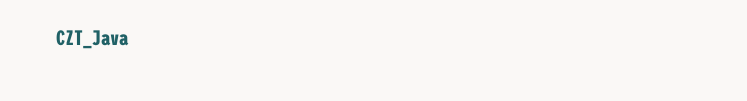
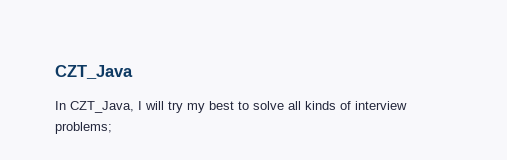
+ In CZT_Java, I will try my best to solve all kinds of interview problems;

